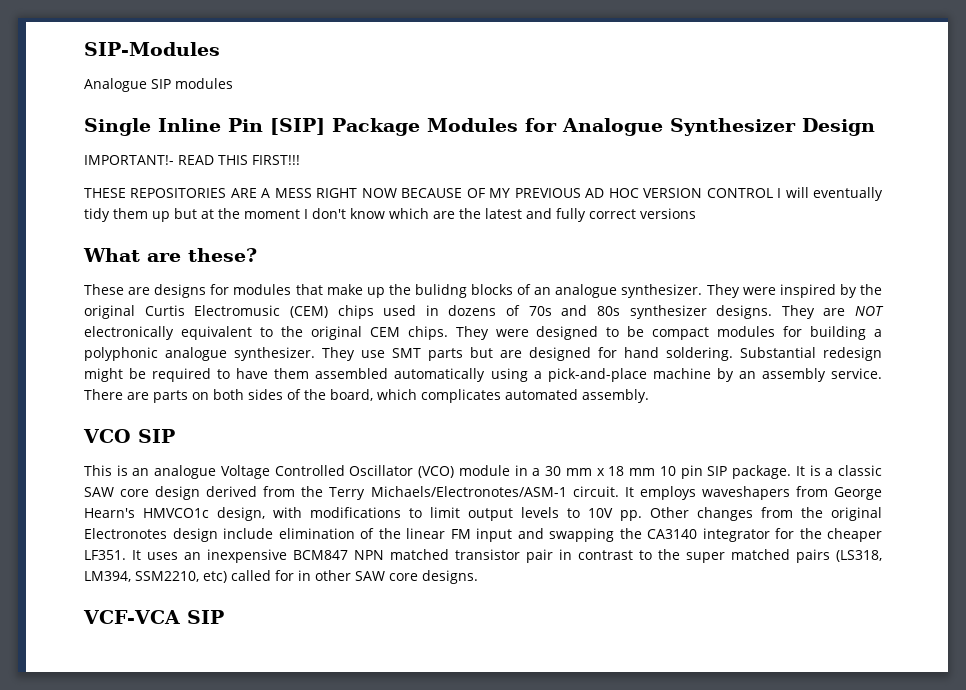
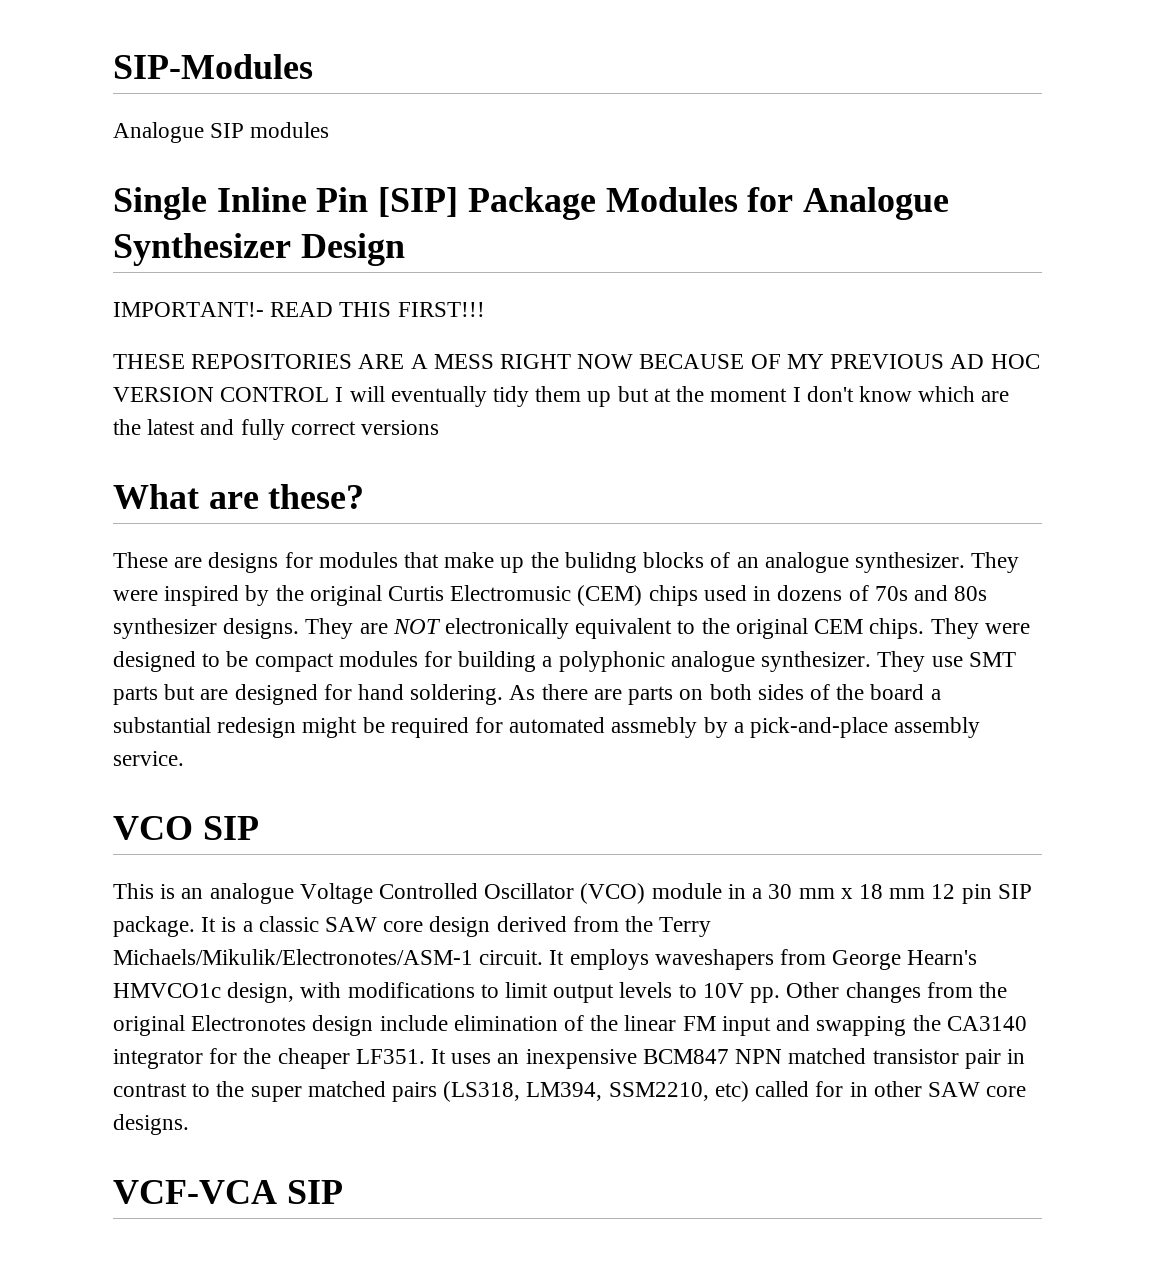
- Substantial redesign might be required to have them assembled automatically using a pick-and-place machine by an assembly service. There are parts on both sides of the board, which complicates automated assembly.
+ As there are parts on both sides of the board a substantial redesign might be required for automated assmebly by a pick-and-place assembly service.
- This is an analogue Voltage Controlled Oscillator (VCO) module in a 30 mm x 18 mm 10 pin SIP package.
+ This is an analogue Voltage Controlled Oscillator (VCO) module in a 30 mm x 18 mm 12 pin SIP package.
- It is a classic SAW core design derived from the Terry Michaels/Electronotes/ASM-1 circuit.
+ It is a classic SAW core design derived from the Terry Michaels/Mikulik/Electronotes/ASM-1 circuit.

